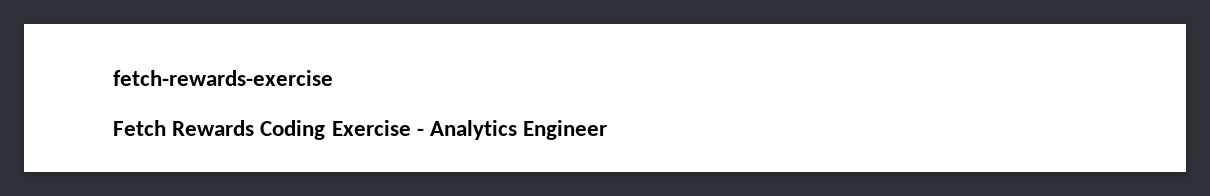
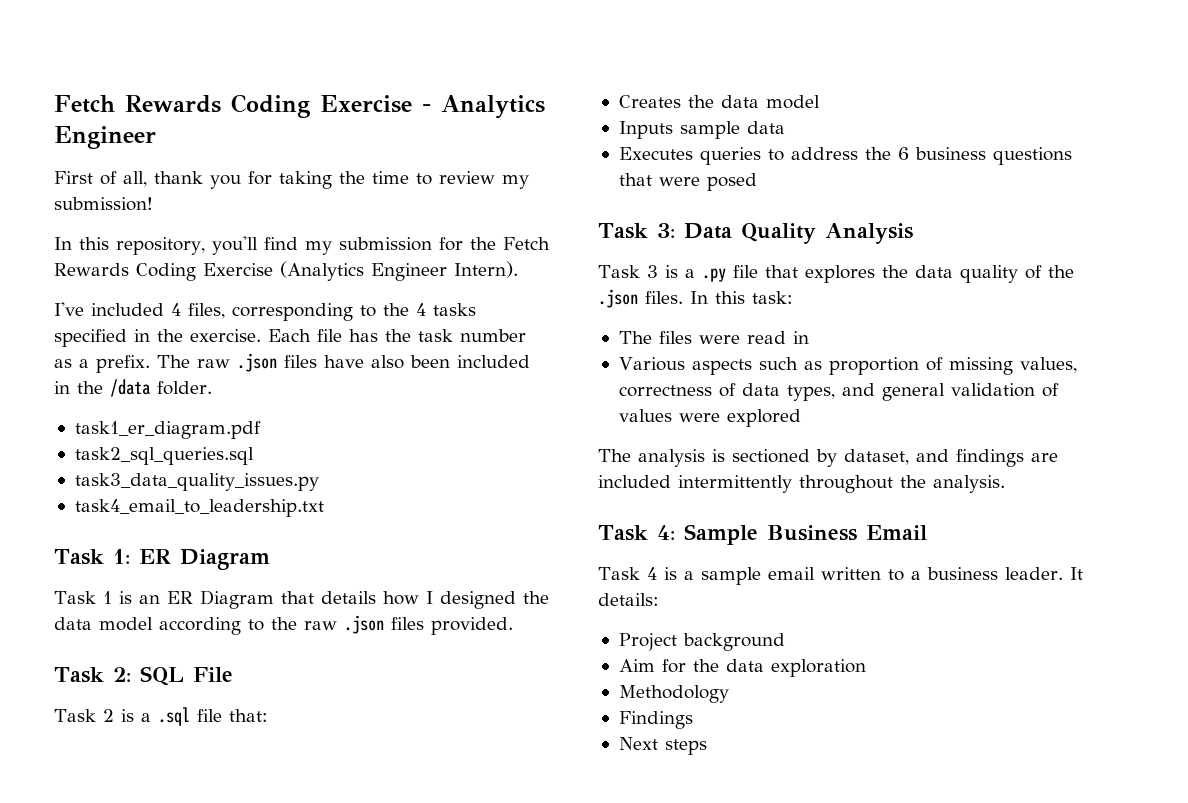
- fetch-rewards-exercise
+ First of all, thank you for taking the time to review my submission!
+ In this repository, you'll find my submission for the Fetch Rewards Coding Exercise (Analytics Engineer Intern).
+ I've included 4 files, corresponding to the 4 tasks specified in the exercise. Each file has the task number as a prefix. The raw .json files have also been included in the /data folder.
+ task1_er_diagram.pdf
+ task2_sql_queries.sql
+ task3_data_quality_issues.py
+ task4_email_to_leadership.txt
+ Task 1: ER Diagram
+ Task 1 is an ER Diagram that details how I designed the data model according to the raw .json files provided.
+ Task 2: SQL File
+ Task 2 is a .sql file that:
+ Creates the data model
+ Inputs sample data
+ Executes queries to address the 6 business questions that were posed
+ Task 3: Data Quality Analysis
+ Task 3 is a .py file that explores the data quality of the .json files. In this task:
+ The files were read in
+ Various aspects such as proportion of missing values, correctness of data types, and general validation of values were explored
+ The analysis is sectioned by dataset, and findings are included intermittently throughout the analysis.
+ Task 4: Sample Business Email
+ Task 4 is a sample email written to a business leader. It details:
+ Project background
+ Aim for the data exploration
+ Methodology
+ Findings
+ Next steps

